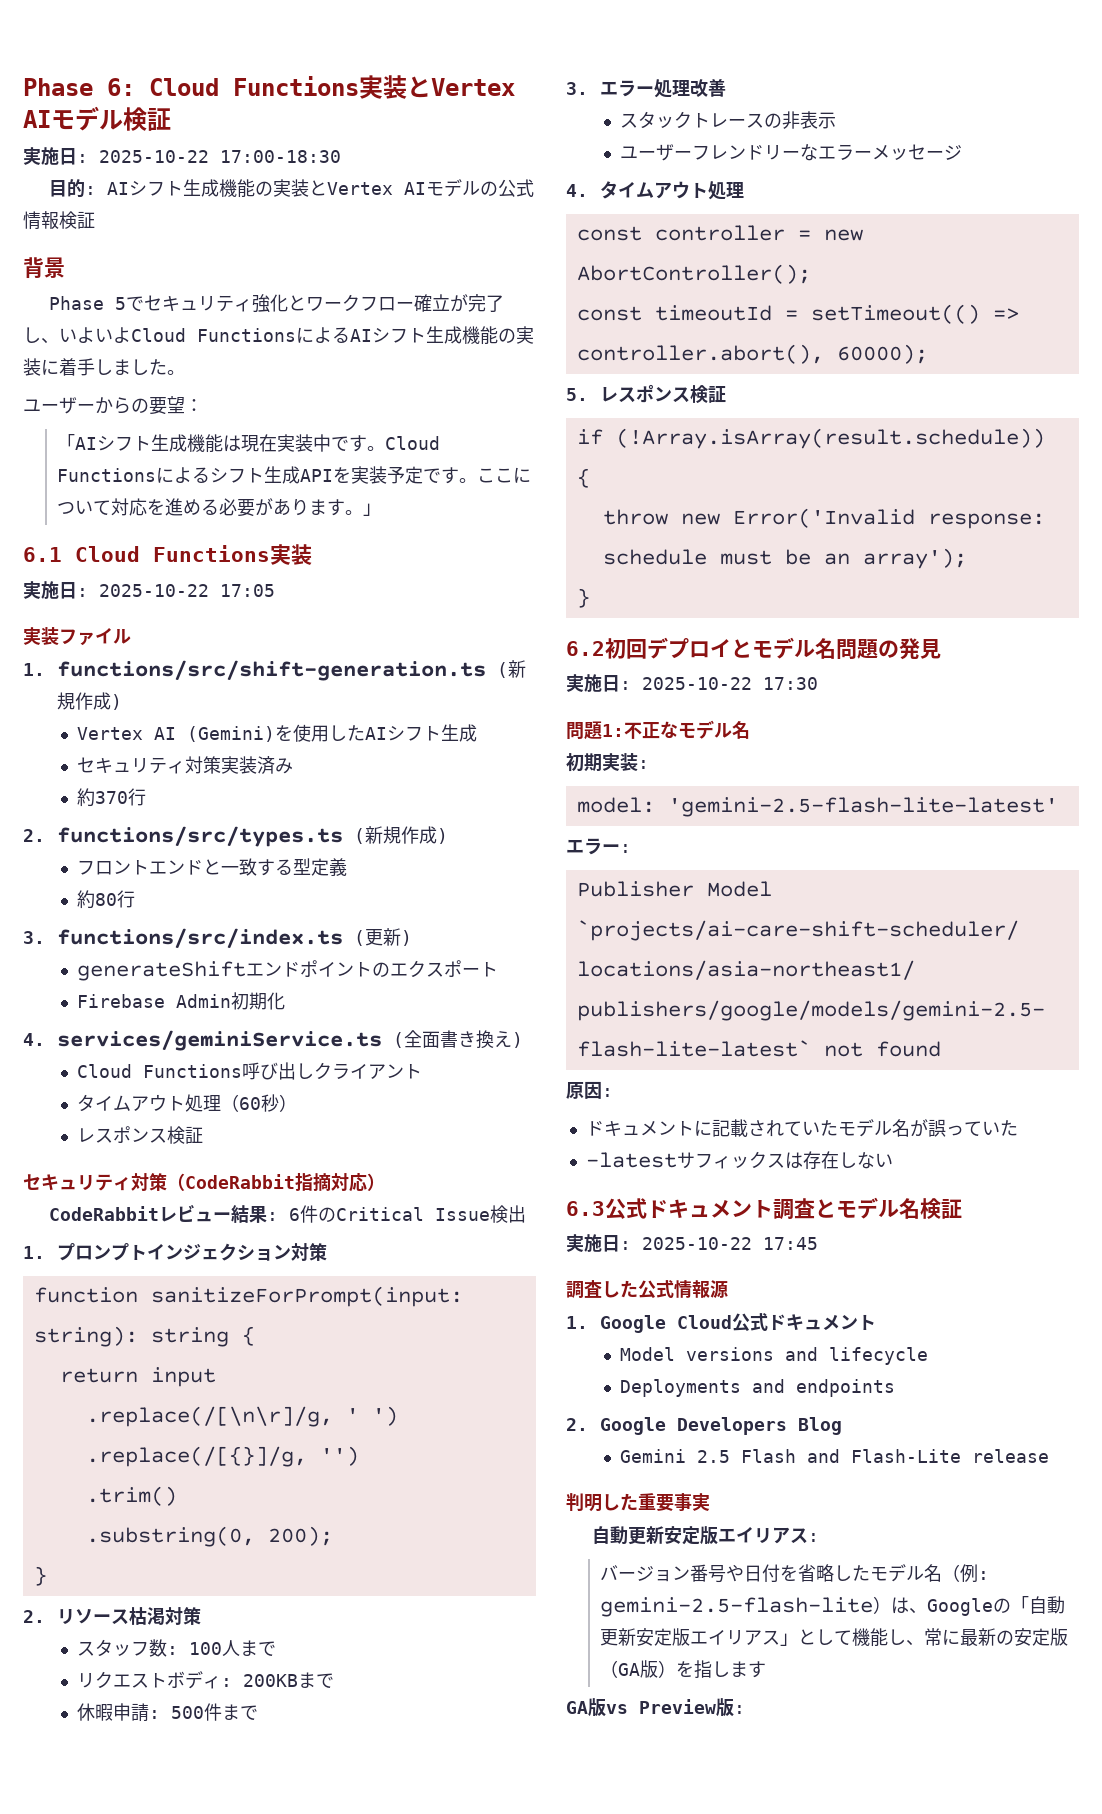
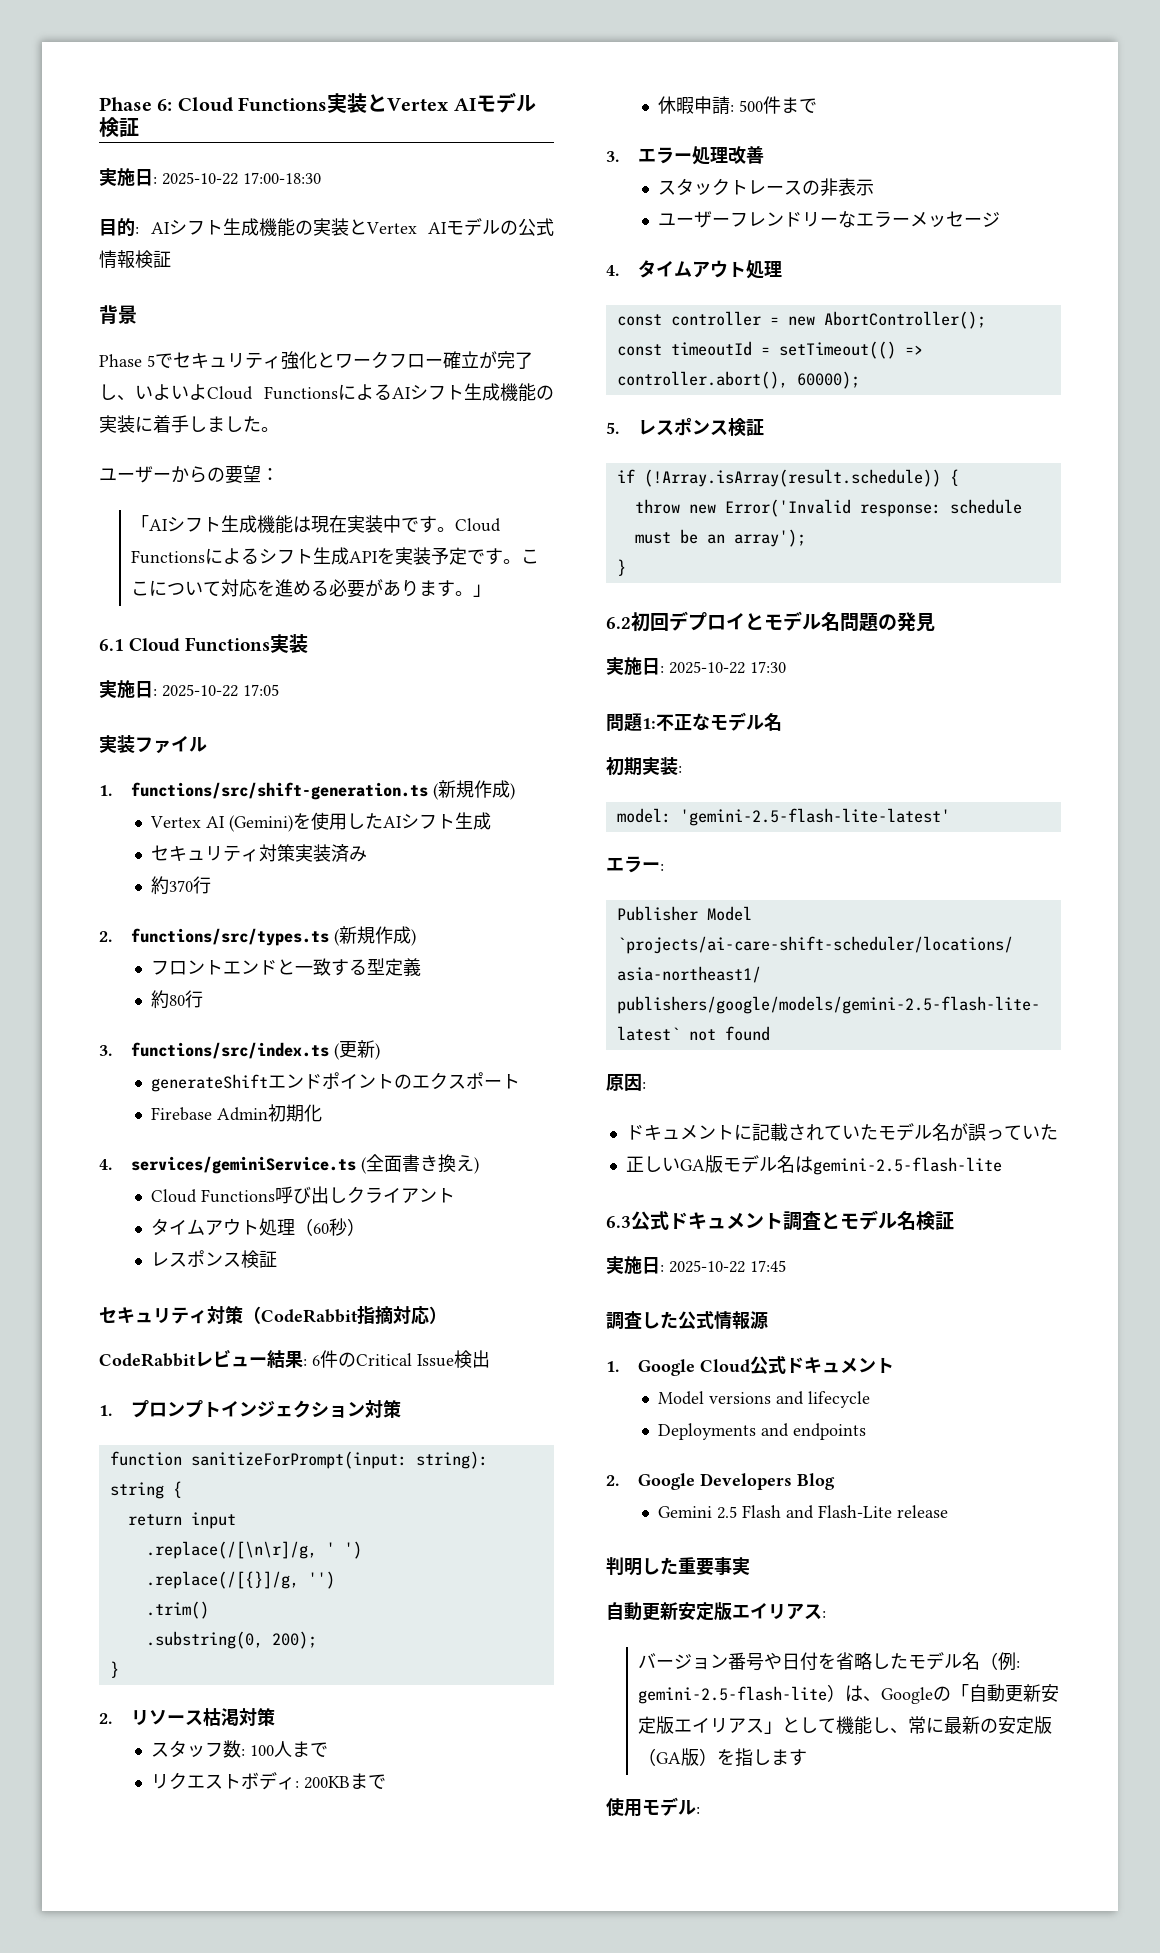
- -latestサフィックスは存在しない
+ 正しいGA版モデル名はgemini-2.5-flash-lite
- GA版vs Preview版:
+ 使用モデル:

